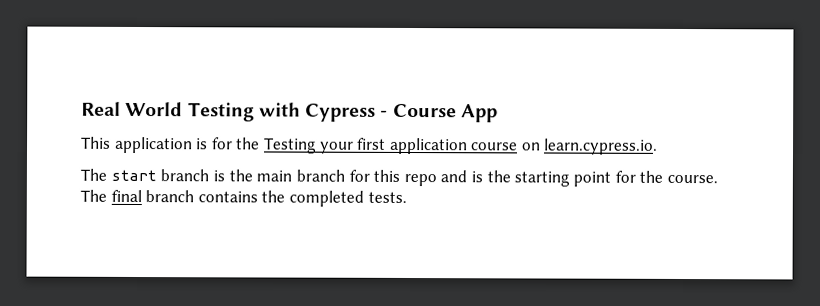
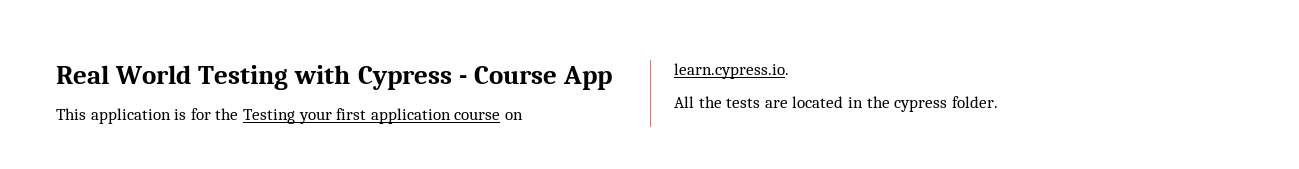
- The start branch is the main branch for this repo and is the starting point for the course. The final branch contains the completed tests.
+ All the tests are located in the cypress folder.

